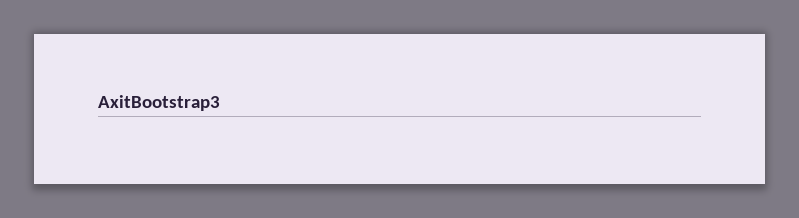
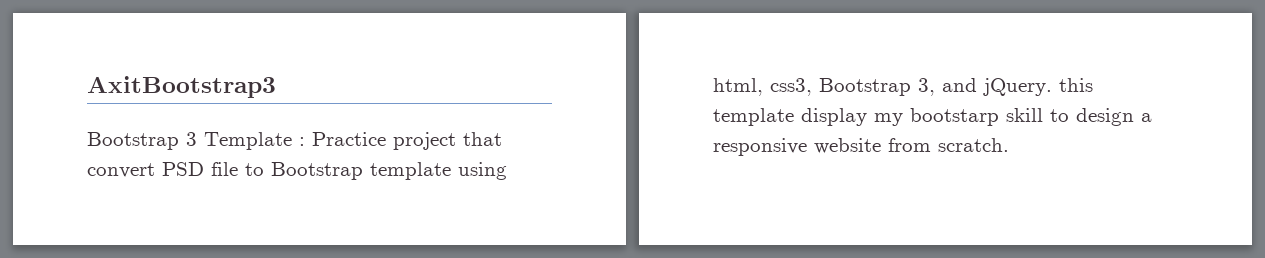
+ Bootstrap 3 Template : Practice project that convert PSD file to Bootstrap template using html, css3, Bootstrap 3, and jQuery. this template display my bootstarp skill to design a responsive website from scratch.

